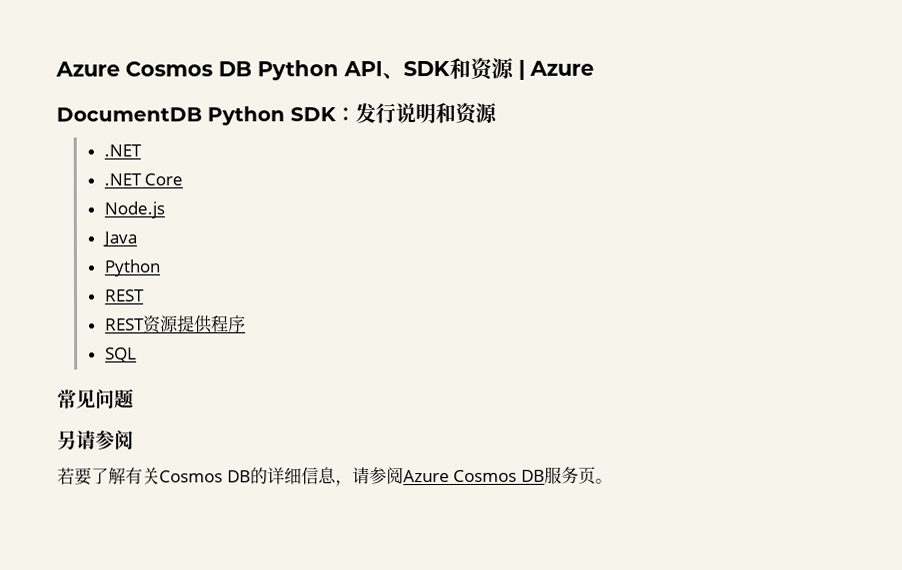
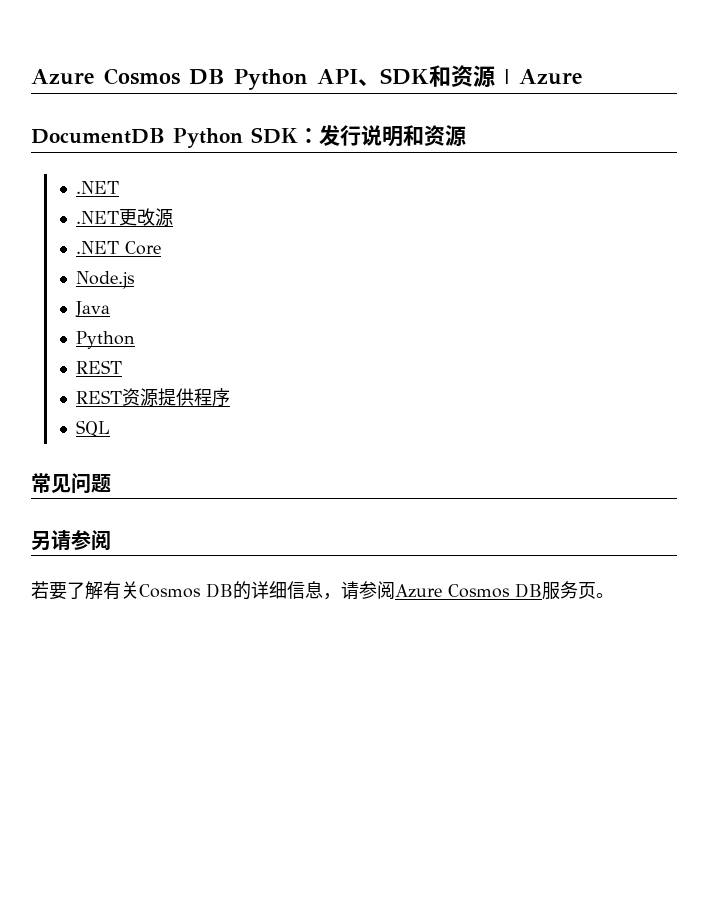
+ .NET更改源

